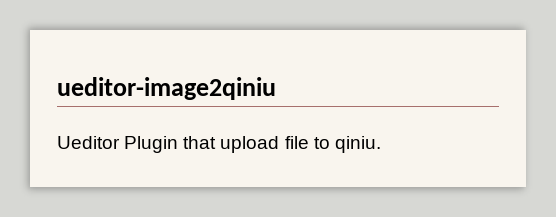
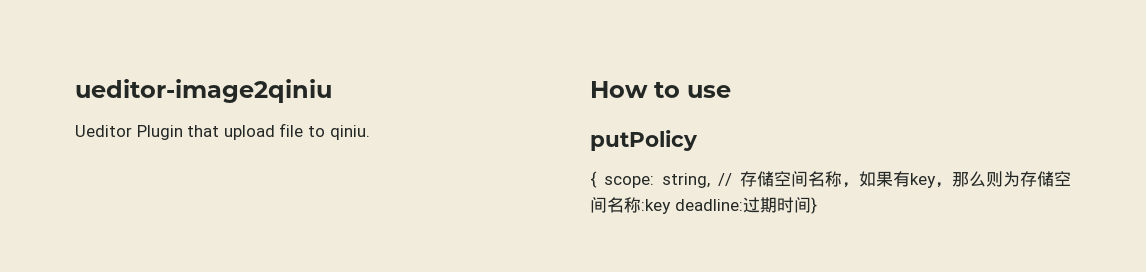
+ How to use
+ putPolicy
+ { scope: string, // 存储空间名称，如果有key，那么则为存储空间名称:key deadline:过期时间}

